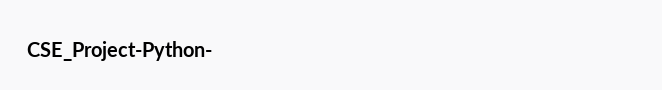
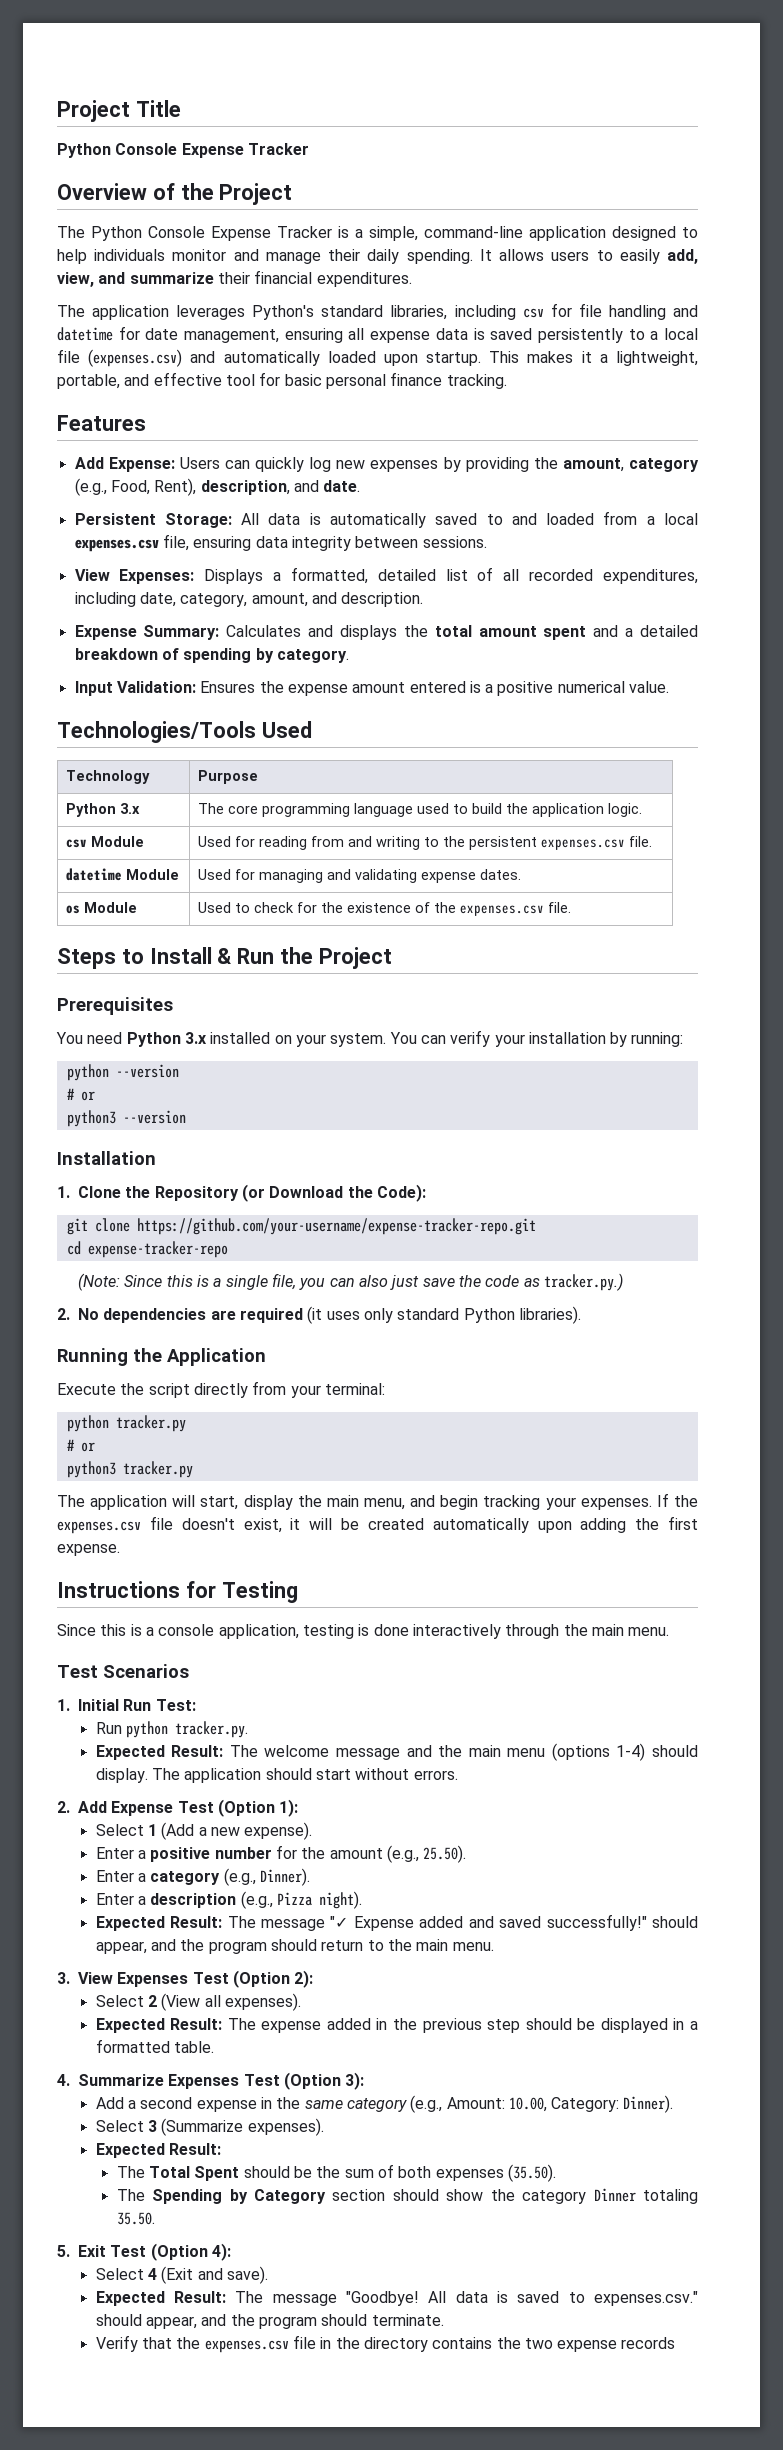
- CSE_Project-Python-
+ Project Title
+ Python Console Expense Tracker
+ Overview of the Project
+ The Python Console Expense Tracker is a simple, command-line application designed to help individuals monitor and manage their daily spending. It allows users to easily add, view, and summarize their financial expenditures.
+ The application leverages Python's standard libraries, including csv for file handling and datetime for date management, ensuring all expense data is saved persistently to a local file (expenses.csv) and automatically loaded upon startup. This makes it a lightweight, portable, and effective tool for basic personal finance tracking.
+ Features
+ Add Expense: Users can quickly log new expenses by providing the amount, category (e.g., Food, Rent), description, and date.
+ Persistent Storage: All data is automatically saved to and loaded from a local expenses.csv file, ensuring data integrity between sessions.
+ View Expenses: Displays a formatted, detailed list of all recorded expenditures, including date, category, amount, and description.
+ Expense Summary: Calculates and displays the total amount spent and a detailed breakdown of spending by category.
+ Input Validation: Ensures the expense amount entered is a positive numerical value.
+ Technologies/Tools Used
+ Technology | Purpose
+ Python 3.x | The core programming language used to build the application logic.
+ csv Module | Used for reading from and writing to the persistent expenses.csv file.
+ datetime Module | Used for managing and validating expense dates.
+ os Module | Used to check for the existence of the expenses.csv file.
+ Steps to Install & Run the Project
+ Prerequisites
+ You need Python 3.x installed on your system. You can verify your installation by running:
+ python --version
+ # or
+ python3 --version
+ Installation
+ 1. Clone the Repository (or Download the Code):
+ git clone https://github.com/your-username/expense-tracker-repo.git
+ cd expense-tracker-repo
+ (Note: Since this is a single file, you can also just save the code as tracker.py.)
+ 2. No dependencies are required (it uses only standard Python libraries).
+ Running the Application
+ Execute the script directly from your terminal:
+ python tracker.py
+ # or
+ python3 tracker.py
+ The application will start, display the main menu, and begin tracking your expenses. If the expenses.csv file doesn't exist, it will be created automatically upon adding the first expense.
+ Instructions for Testing
+ Since this is a console application, testing is done interactively through the main menu.
+ Test Scenarios
+ 1. Initial Run Test:
+ Run python tracker.py.
+ Expected Result: The welcome message and the main menu (options 1-4) should display. The application should start without errors.
+ 2. Add Expense Test (Option 1):
+ Select 1 (Add a new expense).
+ Enter a positive number for the amount (e.g., 25.50).
+ Enter a category (e.g., Dinner).
+ Enter a description (e.g., Pizza night).
+ Expected Result: The message "✓ Expense added and saved successfully!" should appear, and the program should return to the main menu.
+ 3. View Expenses Test (Option 2):
+ Select 2 (View all expenses).
+ Expected Result: The expense added in the previous step should be displayed in a formatted table.
+ 4. Summarize Expenses Test (Option 3):
+ Add a second expense in the same category (e.g., Amount: 10.00, Category: Dinner).
+ Select 3 (Summarize expenses).
+ Expected Result:
+ The Total Spent should be the sum of both expenses (35.50).
+ The Spending by Category section should show the category Dinner totaling 35.50.
+ 5. Exit Test (Option 4):
+ Select 4 (Exit and save).
+ Expected Result: The message "Goodbye! All data is saved to expenses.csv." should appear, and the program should terminate.
+ Verify that the expenses.csv file in the directory contains the two expense records

